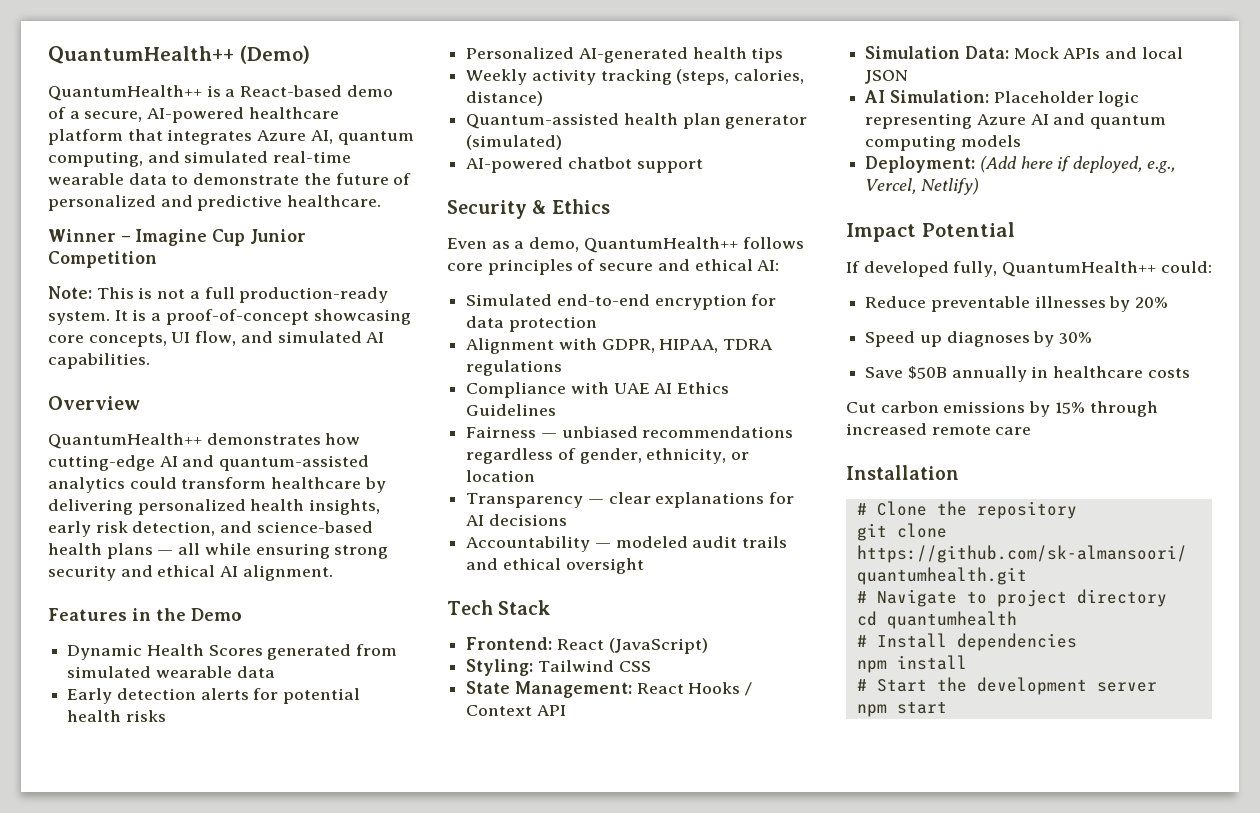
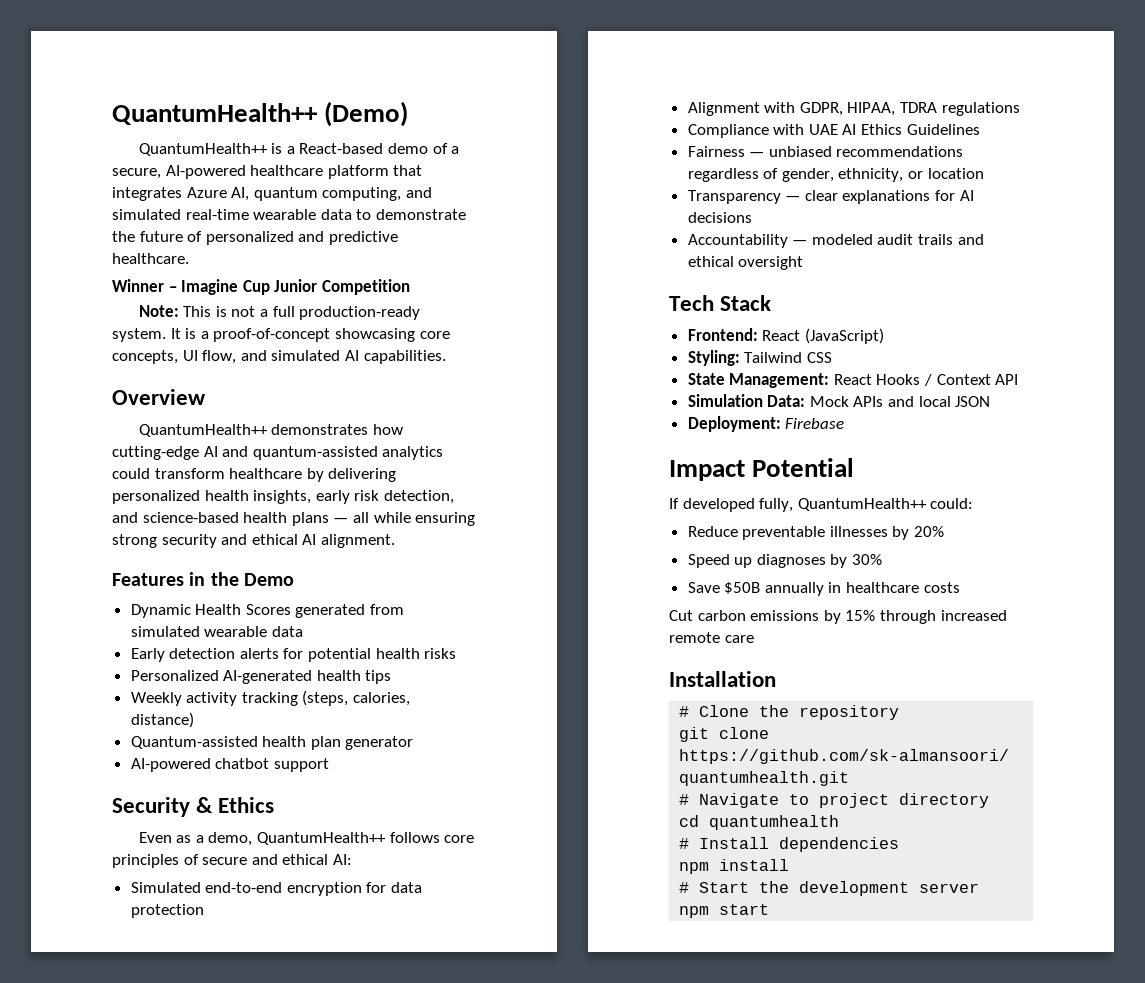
- Quantum-assisted health plan generator (simulated)
+ Quantum-assisted health plan generator
- AI Simulation: Placeholder logic representing Azure AI and quantum computing models
- Deployment: (Add here if deployed, e.g., Vercel, Netlify)
+ Deployment: Firebase

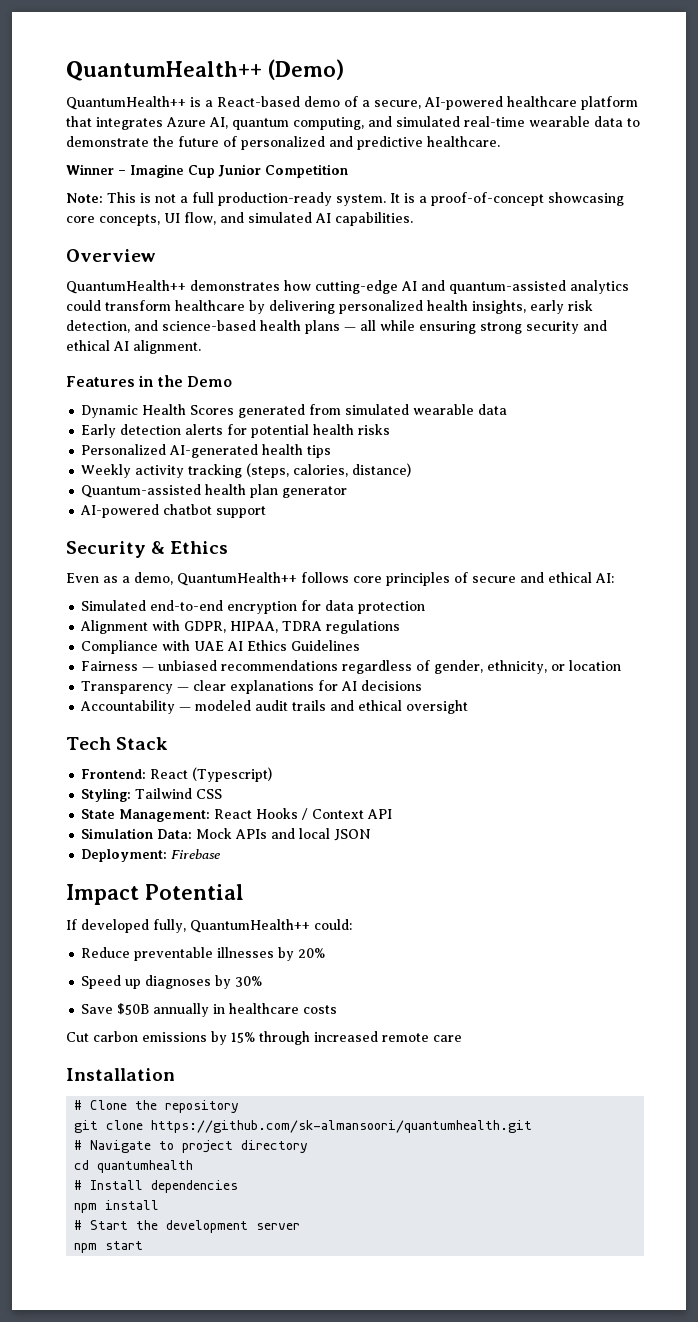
- Frontend: React (JavaScript)
+ Frontend: React (Typescript)

